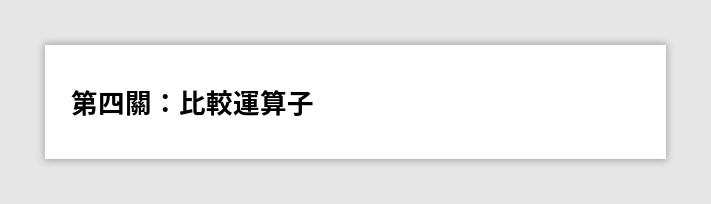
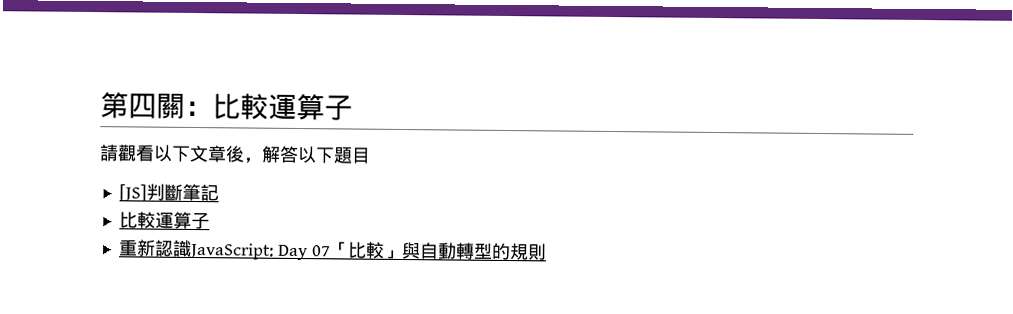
+ 請觀看以下文章後，解答以下題目
+ [JS]判斷筆記
+ 比較運算子
+ 重新認識JavaScript: Day 07「比較」與自動轉型的規則

